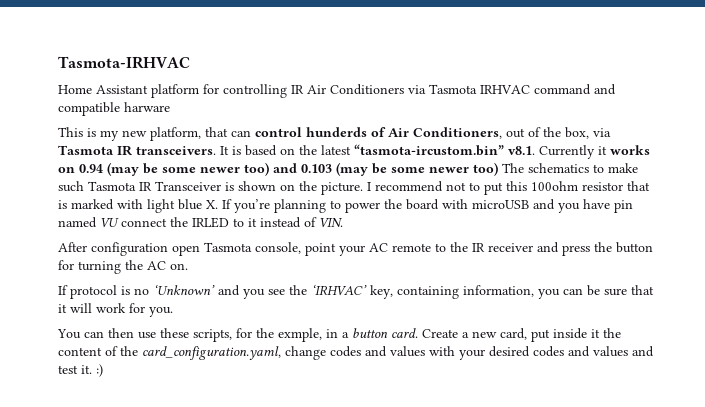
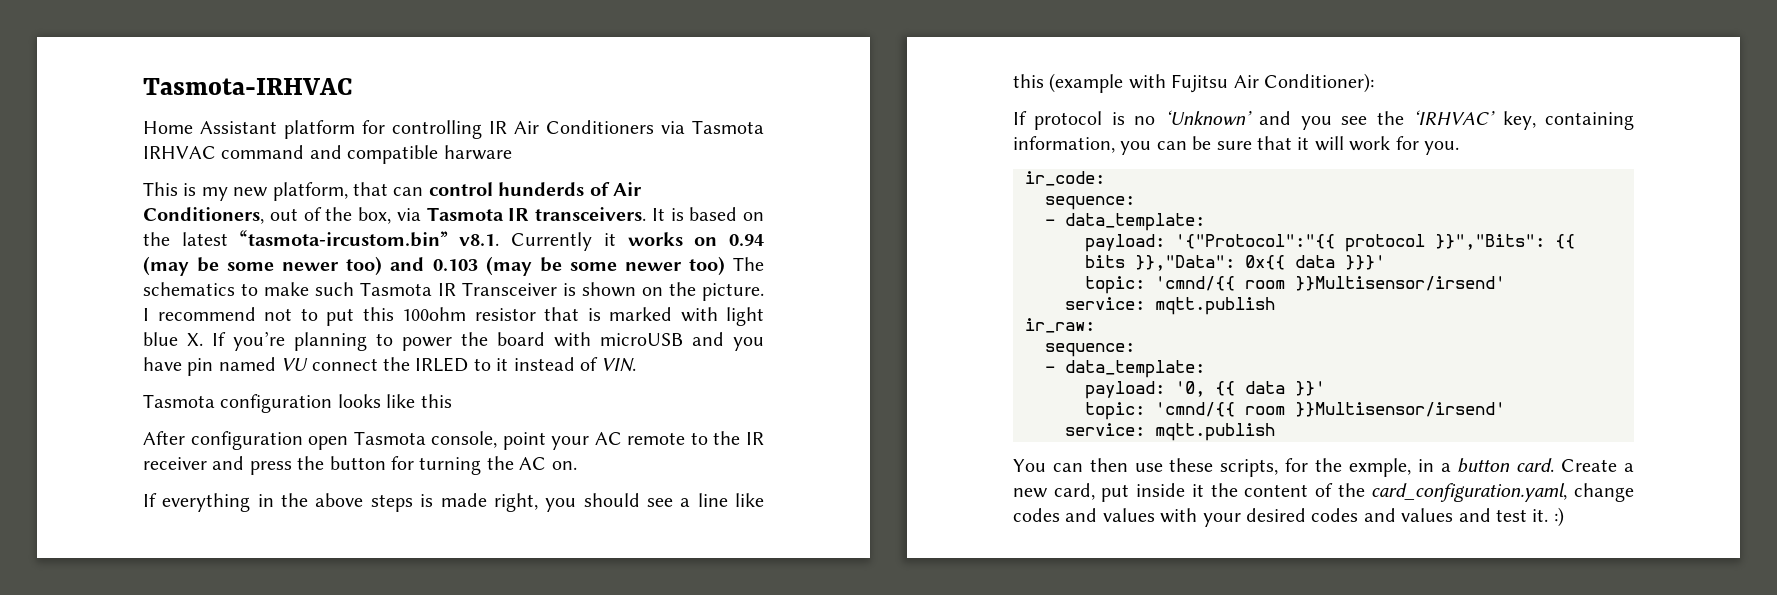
+ Tasmota configuration looks like this
+ If everything in the above steps is made right, you should see a line like this (example with Fujitsu Air Conditioner):
+ ir_code:
+ sequence:
+ - data_template:
+ payload: '{"Protocol":"{{ protocol }}","Bits": {{ bits }},"Data": 0x{{ data }}}'
+ topic: 'cmnd/{{ room }}Multisensor/irsend'
+ service: mqtt.publish
+ ir_raw:
+ sequence:
+ - data_template:
+ payload: '0, {{ data }}'
+ topic: 'cmnd/{{ room }}Multisensor/irsend'
+ service: mqtt.publish

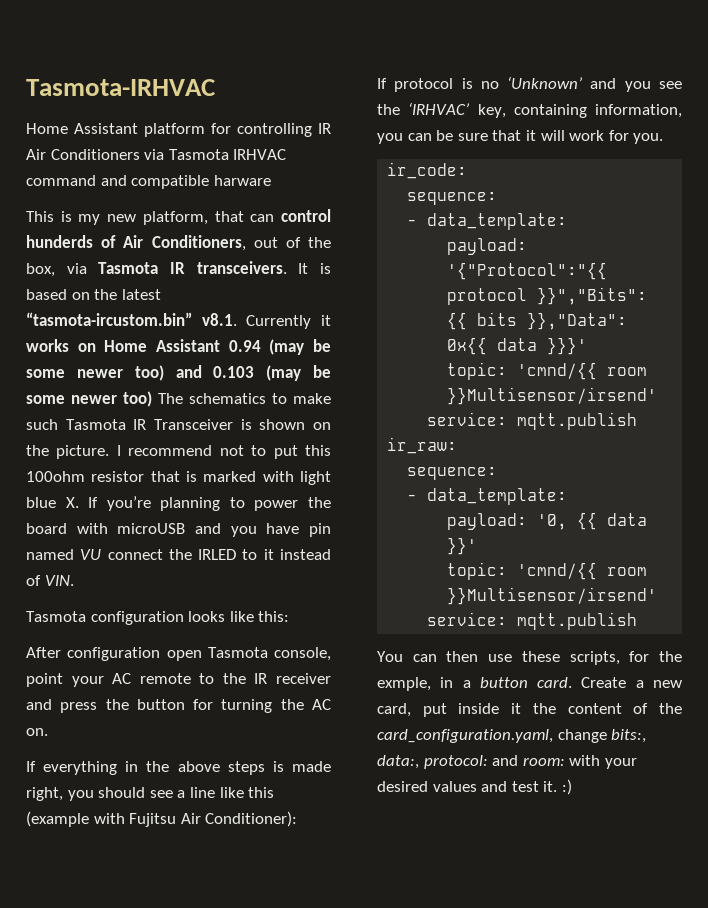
- It is based on the latest “tasmota-ircustom.bin” v8.1. Currently it works on 0.94 (may be some newer too) and 0.103 (may be some newer too) The schematics to make such Tasmota IR Transceiver is shown on the picture.
+ It is based on the latest “tasmota-ircustom.bin” v8.1. Currently it works on Home Assistant 0.94 (may be some newer too) and 0.103 (may be some newer too) The schematics to make such Tasmota IR Transceiver is shown on the picture.
- Tasmota configuration looks like this
+ Tasmota configuration looks like this:
- Create a new card, put inside it the content of the card_configuration.yaml, change codes and values with your desired codes and values and test it. :)
+ Create a new card, put inside it the content of the card_configuration.yaml, change bits:, data:, protocol: and room: with your desired values and test it. :)

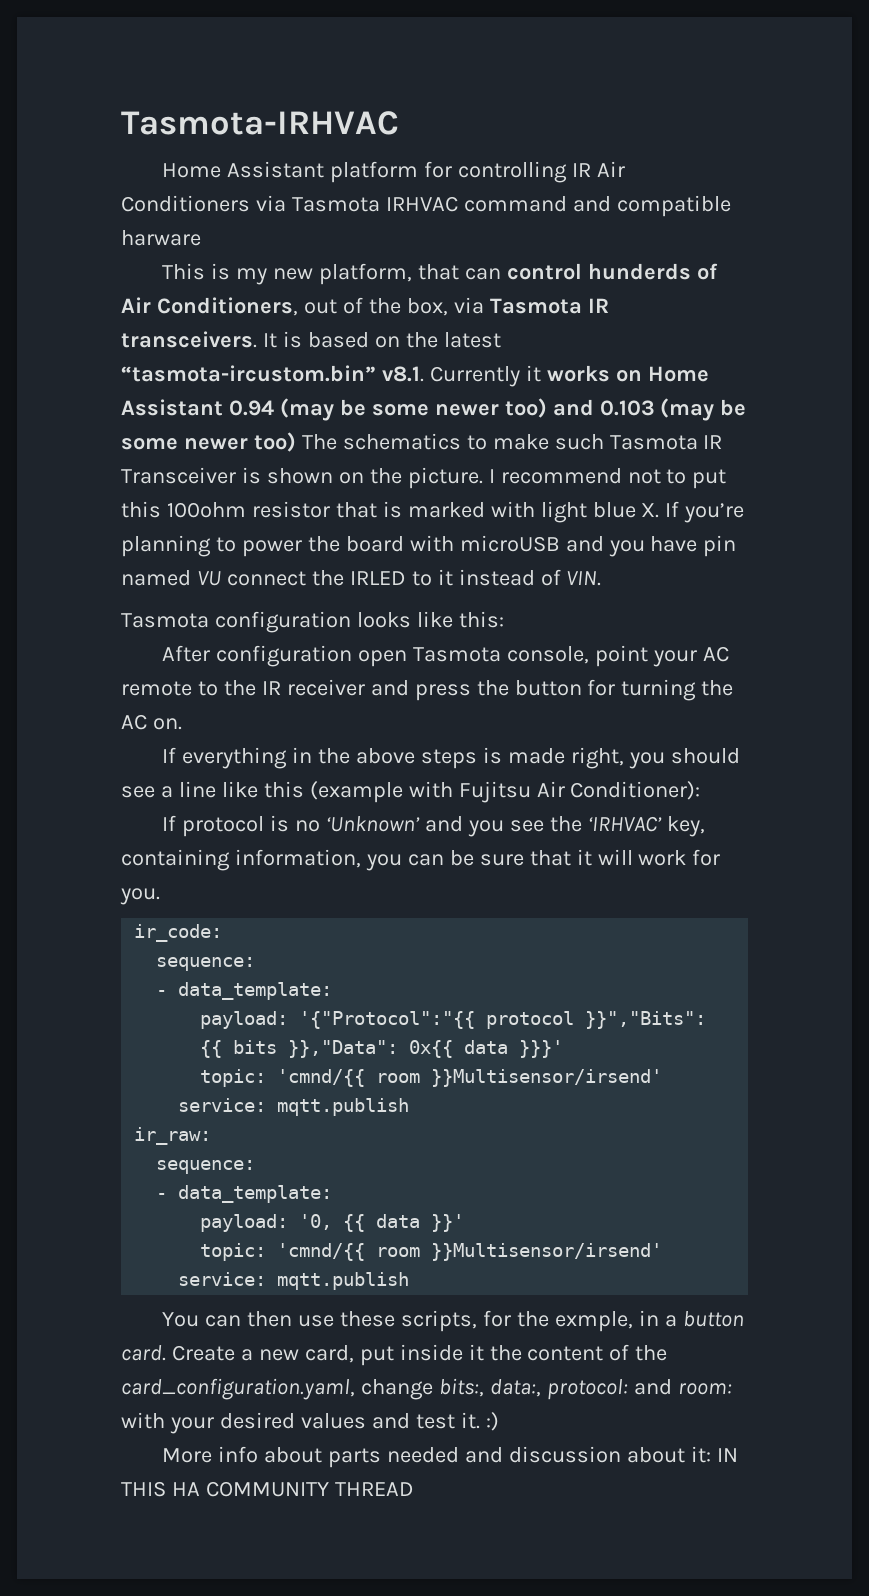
+ More info about parts needed and discussion about it: IN THIS HA COMMUNITY THREAD

